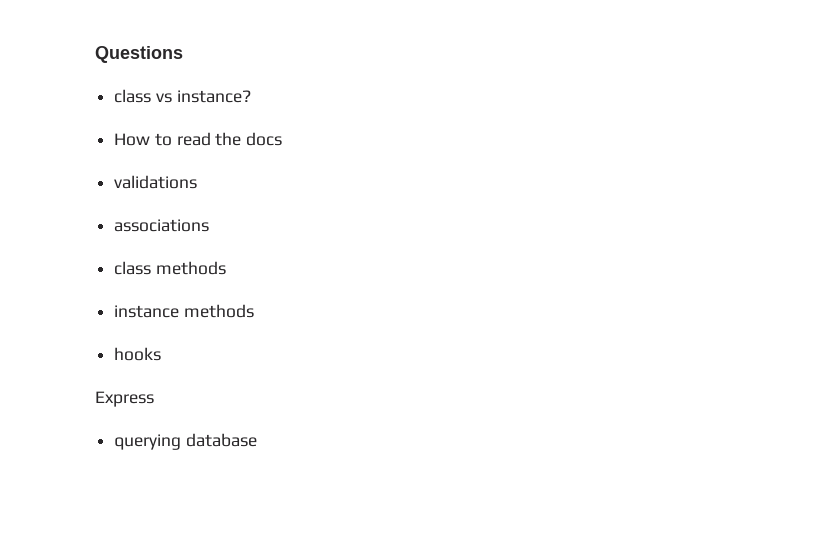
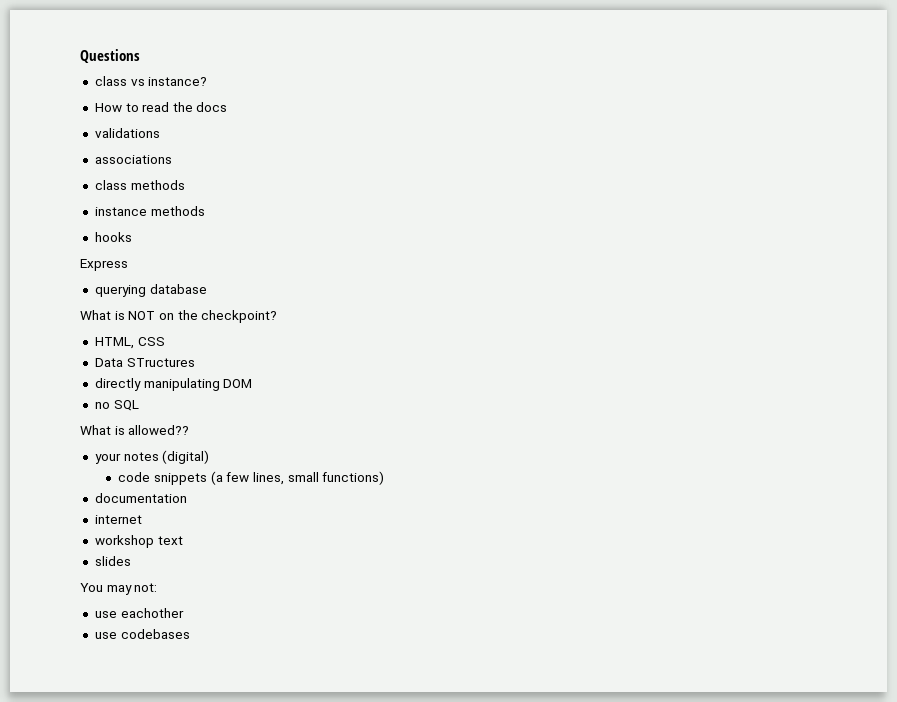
+ What is NOT on the checkpoint?
+ HTML, CSS
+ Data STructures
+ directly manipulating DOM
+ no SQL
+ What is allowed??
+ your notes (digital)
+ code snippets (a few lines, small functions)
+ documentation
+ internet
+ workshop text
+ slides
+ You may not:
+ use eachother
+ use codebases

